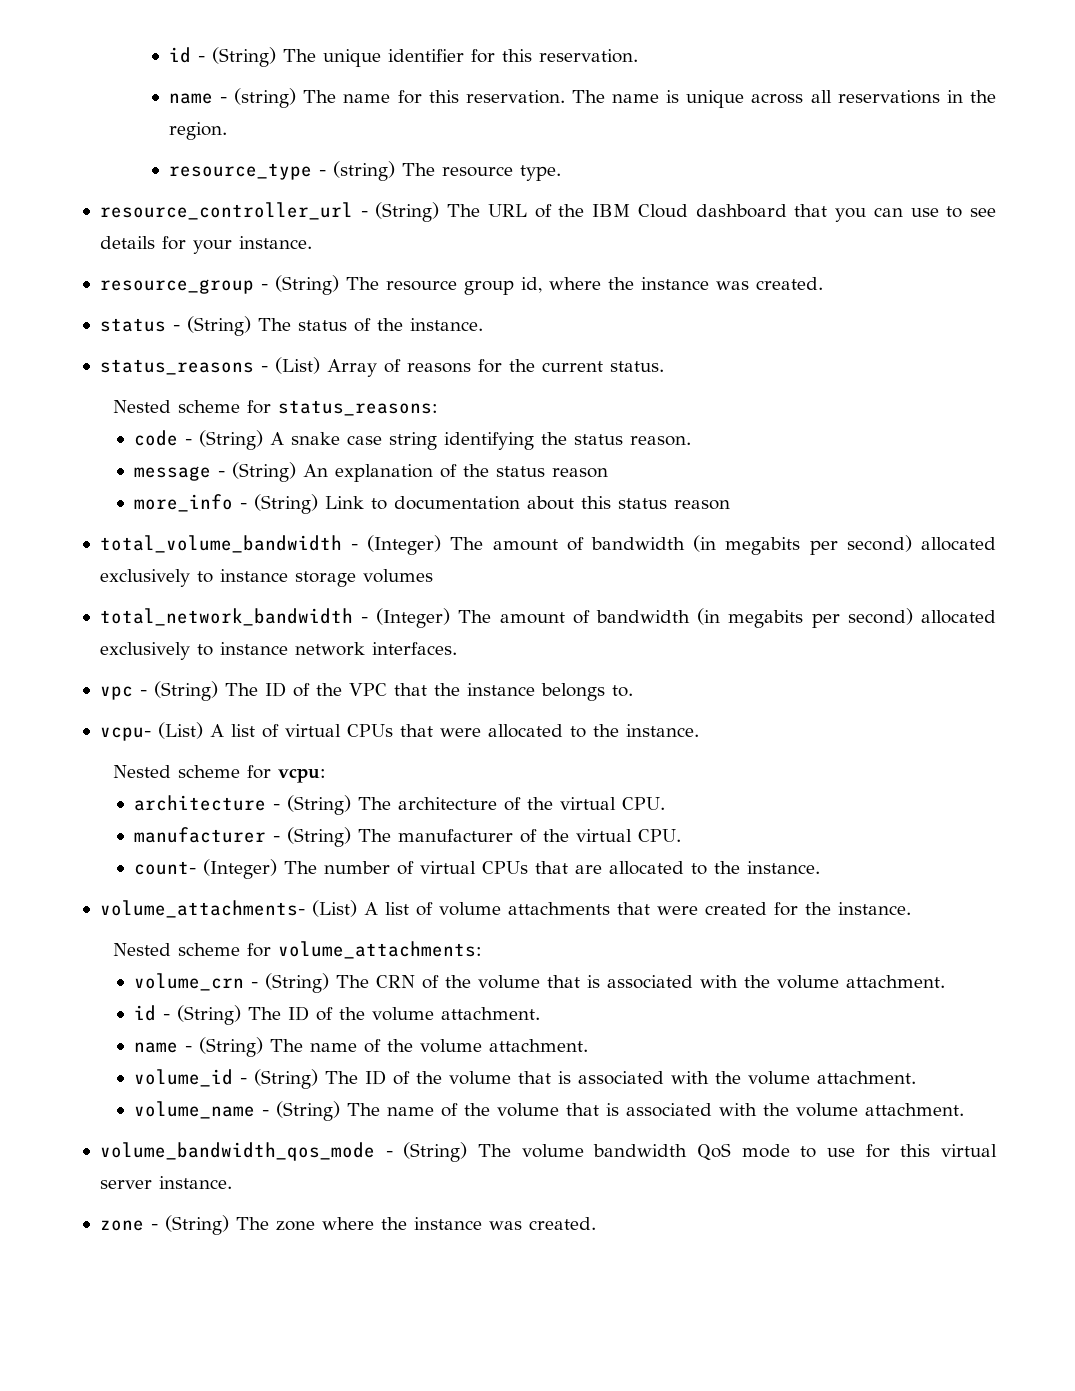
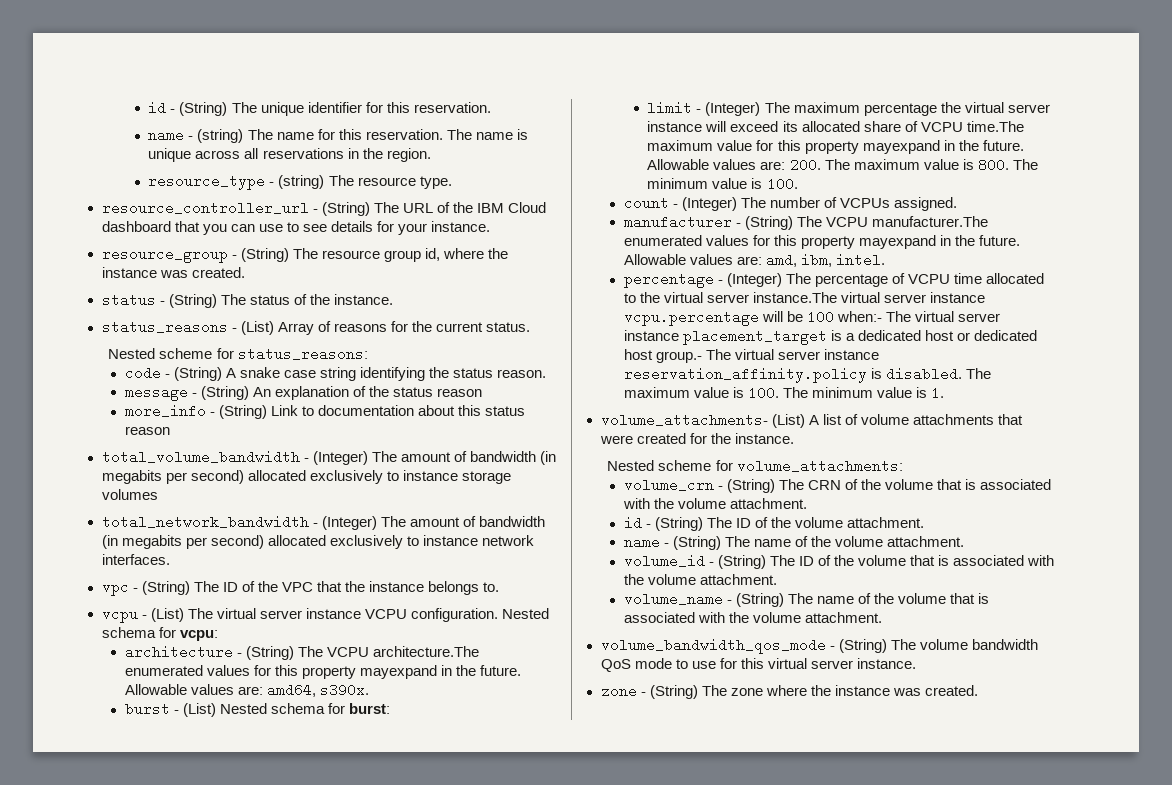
- vcpu- (List) A list of virtual CPUs that were allocated to the instance.
- Nested scheme for vcpu:
+ vcpu - (List) The virtual server instance VCPU configuration. Nested schema for vcpu:
- architecture - (String) The architecture of the virtual CPU.
- manufacturer - (String) The manufacturer of the virtual CPU.
- count- (Integer) The number of virtual CPUs that are allocated to the instance.
+ architecture - (String) The VCPU architecture.The enumerated values for this property mayexpand in the future. Allowable values are: amd64, s390x.
+ burst - (List) Nested schema for burst:
+ limit - (Integer) The maximum percentage the virtual server instance will exceed its allocated share of VCPU time.The maximum value for this property mayexpand in the future. Allowable values are: 200. The maximum value is 800. The minimum value is 100.
+ count - (Integer) The number of VCPUs assigned.
+ manufacturer - (String) The VCPU manufacturer.The enumerated values for this property mayexpand in the future. Allowable values are: amd, ibm, intel.
+ percentage - (Integer) The percentage of VCPU time allocated to the virtual server instance.The virtual server instance vcpu.percentage will be 100 when:- The virtual server instance placement_target is a dedicated host or dedicated host group.- The virtual server instance reservation_affinity.policy is disabled. The maximum value is 100. The minimum value is 1.

